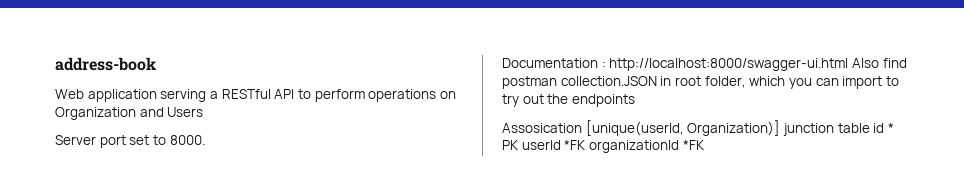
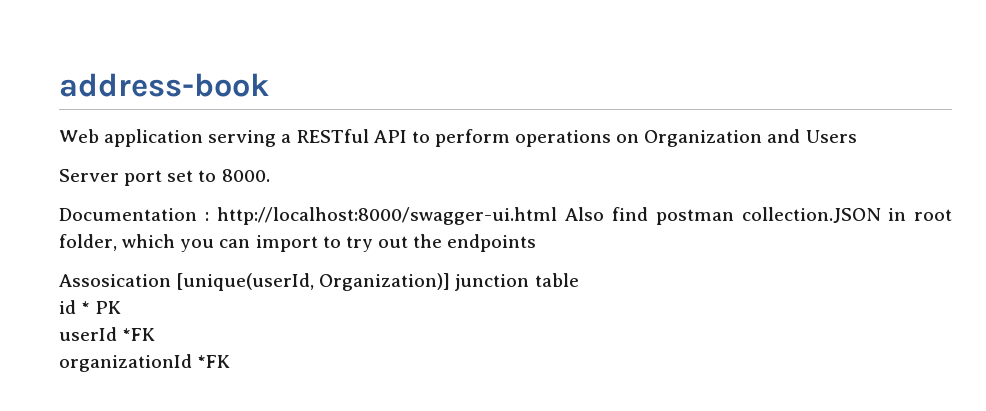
- Assosication [unique(userId, Organization)] junction table id * PK userId *FK organizationId *FK
+ Assosication [unique(userId, Organization)] junction table
+ id * PK
+ userId *FK
+ organizationId *FK

